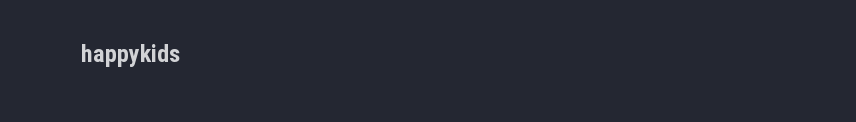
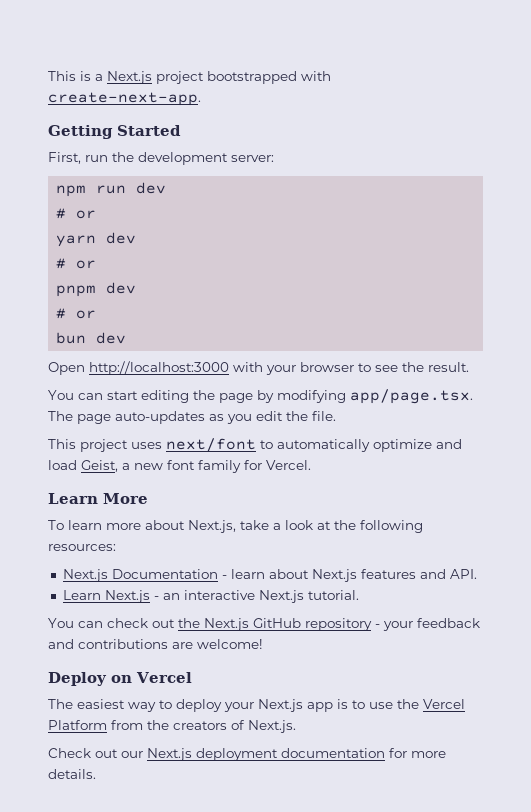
- happykids
+ This is a Next.js project bootstrapped with create-next-app.
+ Getting Started
+ First, run the development server:
+ npm run dev
+ # or
+ yarn dev
+ # or
+ pnpm dev
+ # or
+ bun dev
+ Open http://localhost:3000 with your browser to see the result.
+ You can start editing the page by modifying app/page.tsx. The page auto-updates as you edit the file.
+ This project uses next/font to automatically optimize and load Geist, a new font family for Vercel.
+ Learn More
+ To learn more about Next.js, take a look at the following resources:
+ Next.js Documentation - learn about Next.js features and API.
+ Learn Next.js - an interactive Next.js tutorial.
+ You can check out the Next.js GitHub repository - your feedback and contributions are welcome!
+ Deploy on Vercel
+ The easiest way to deploy your Next.js app is to use the Vercel Platform from the creators of Next.js.
+ Check out our Next.js deployment documentation for more details.

